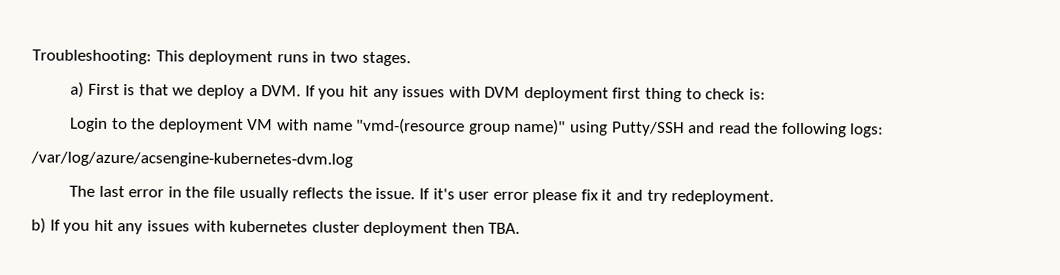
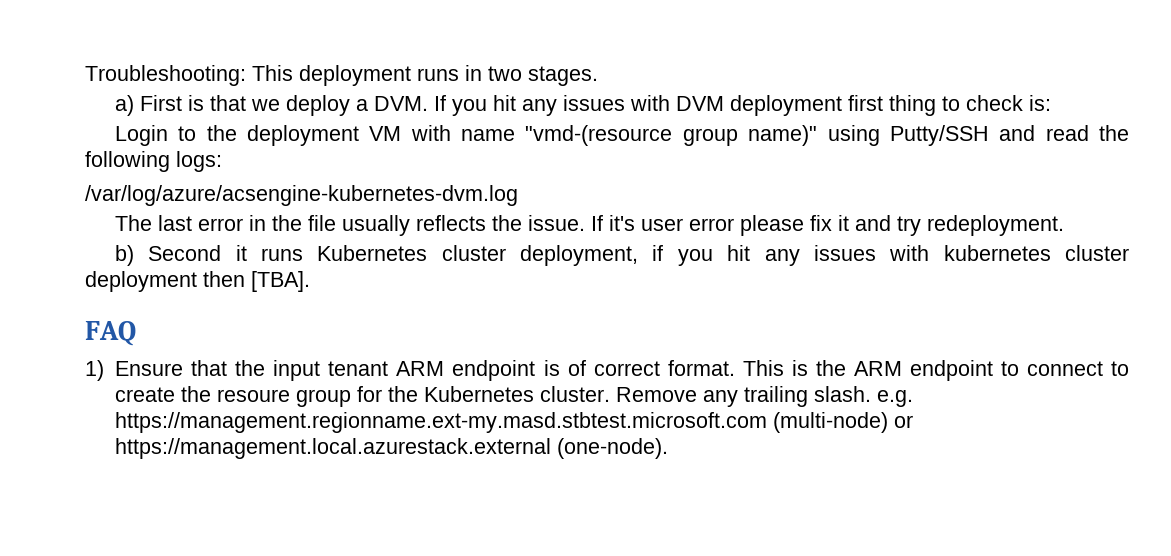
- b) If you hit any issues with kubernetes cluster deployment then TBA.
+ b) Second it runs Kubernetes cluster deployment, if you hit any issues with kubernetes cluster deployment then [TBA].
+ FAQ
+ 1) Ensure that the input tenant ARM endpoint is of correct format. This is the ARM endpoint to connect to create the resoure group for the Kubernetes cluster. Remove any trailing slash. e.g. https://management.regionname.ext-my.masd.stbtest.microsoft.com (multi-node) or https://management.local.azurestack.external (one-node).

